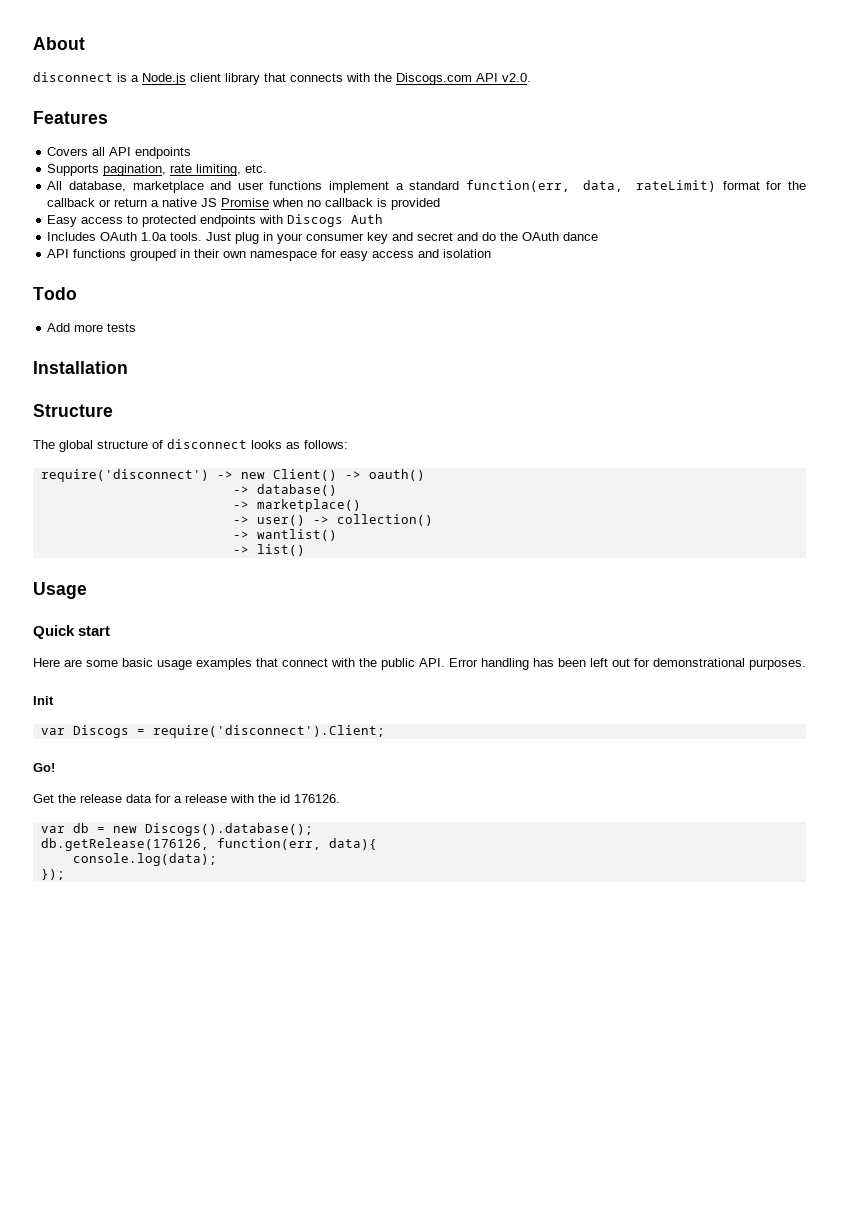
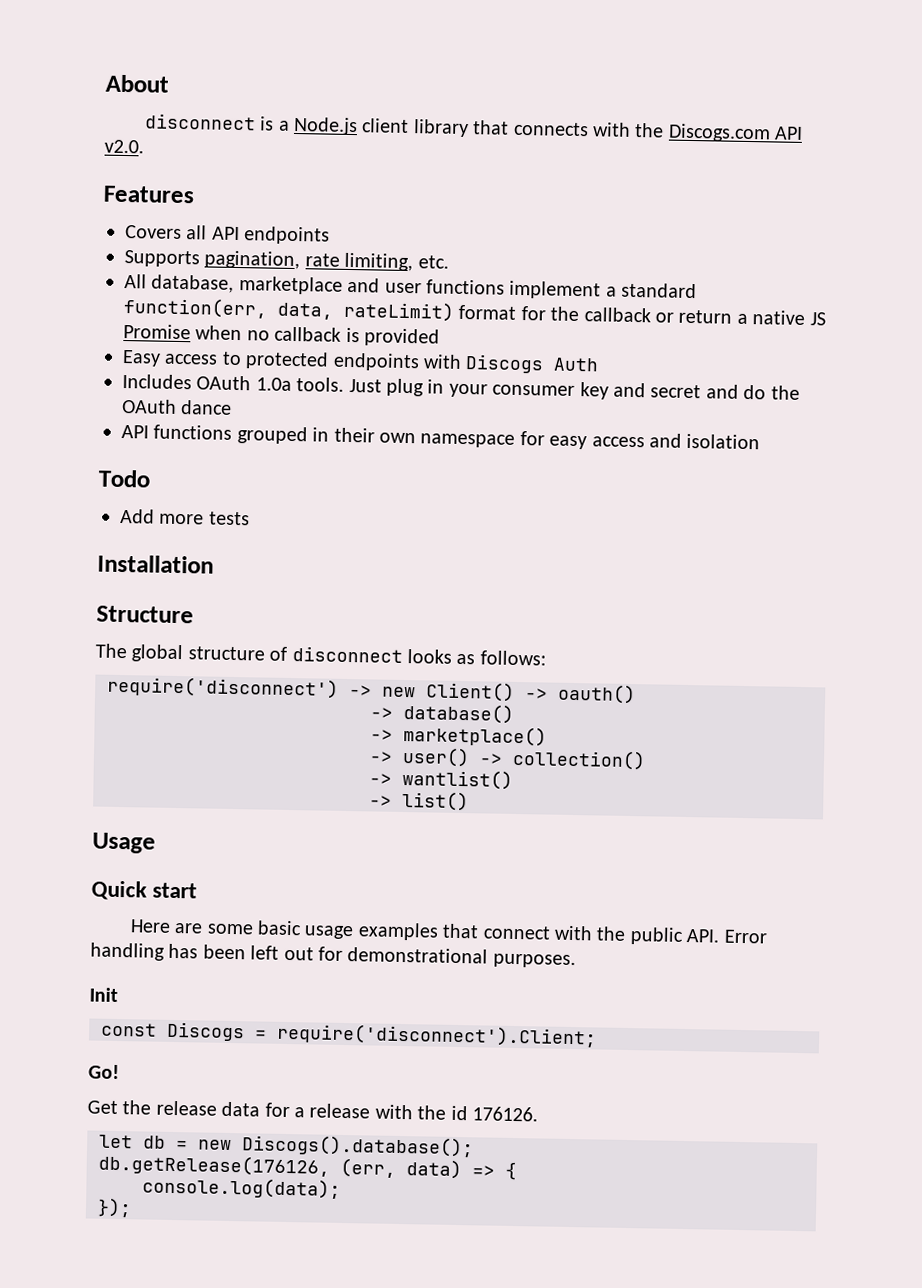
- var Discogs = require('disconnect').Client;
+ const Discogs = require('disconnect').Client;
- var db = new Discogs().database();
+ let db = new Discogs().database();
- db.getRelease(176126, function(err, data){
+ db.getRelease(176126, (err, data) => {

